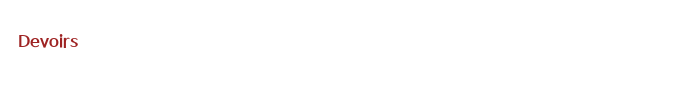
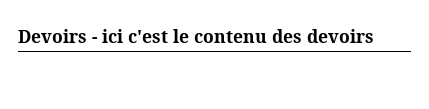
- Devoirs
+ Devoirs - ici c'est le contenu des devoirs

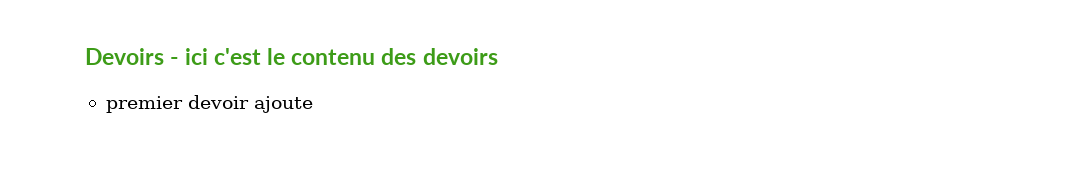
+ premier devoir ajoute

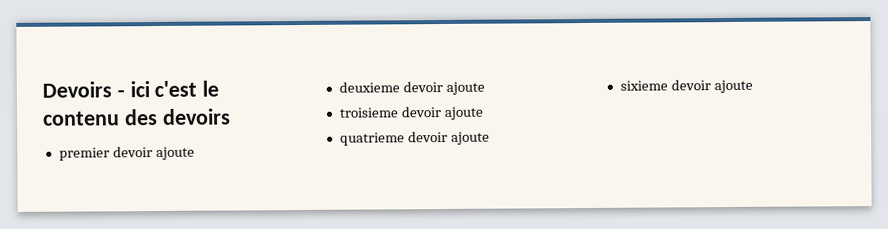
+ deuxieme devoir ajoute
+ troisieme devoir ajoute
+ quatrieme devoir ajoute
+ sixieme devoir ajoute

